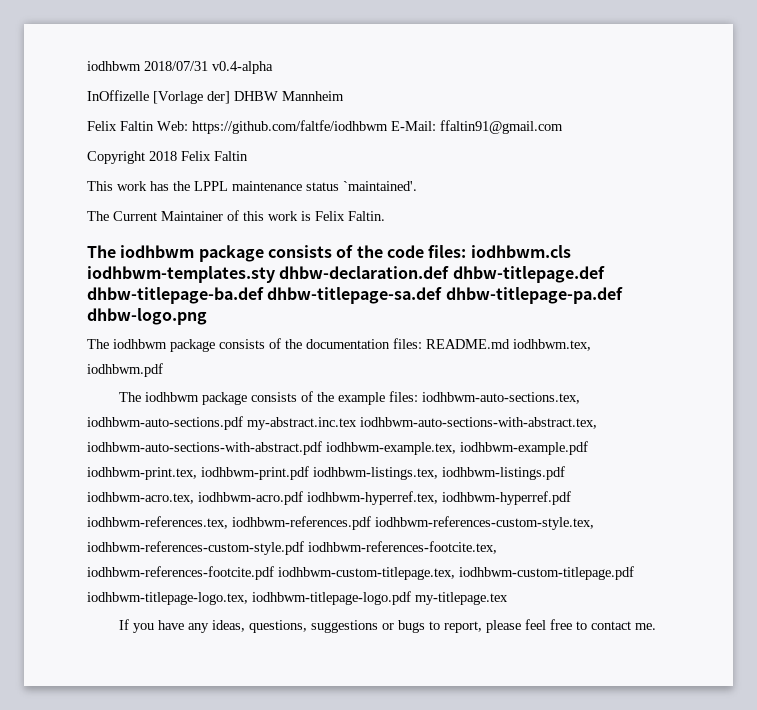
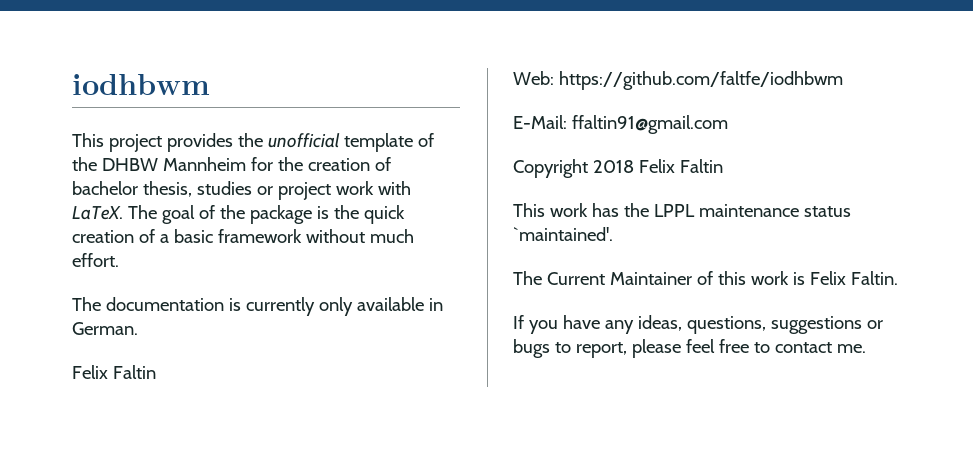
- iodhbwm 2018/07/31 v0.4-alpha
- InOffizelle [Vorlage der] DHBW Mannheim
- Felix Faltin Web: https://github.com/faltfe/iodhbwm E-Mail: ffaltin91@gmail.com
+ iodhbwm
+ This project provides the unofficial template of the DHBW Mannheim for the creation of bachelor thesis, studies or project work with LaTeX. The goal of the package is the quick creation of a basic framework without much effort.
+ The documentation is currently only available in German.
+ Felix Faltin
+ Web: https://github.com/faltfe/iodhbwm
+ E-Mail: ffaltin91@gmail.com
- The iodhbwm package consists of the code files: iodhbwm.cls iodhbwm-templates.sty dhbw-declaration.def dhbw-titlepage.def dhbw-titlepage-ba.def dhbw-titlepage-sa.def dhbw-titlepage-pa.def dhbw-logo.png
- The iodhbwm package consists of the documentation files: README.md iodhbwm.tex, iodhbwm.pdf
- The iodhbwm package consists of the example files: iodhbwm-auto-sections.tex, iodhbwm-auto-sections.pdf my-abstract.inc.tex iodhbwm-auto-sections-with-abstract.tex, iodhbwm-auto-sections-with-abstract.pdf iodhbwm-example.tex, iodhbwm-example.pdf iodhbwm-print.tex, iodhbwm-print.pdf iodhbwm-listings.tex, iodhbwm-listings.pdf iodhbwm-acro.tex, iodhbwm-acro.pdf iodhbwm-hyperref.tex, iodhbwm-hyperref.pdf iodhbwm-references.tex, iodhbwm-references.pdf iodhbwm-references-custom-style.tex, iodhbwm-references-custom-style.pdf iodhbwm-references-footcite.tex, iodhbwm-references-footcite.pdf iodhbwm-custom-titlepage.tex, iodhbwm-custom-titlepage.pdf iodhbwm-titlepage-logo.tex, iodhbwm-titlepage-logo.pdf my-titlepage.tex

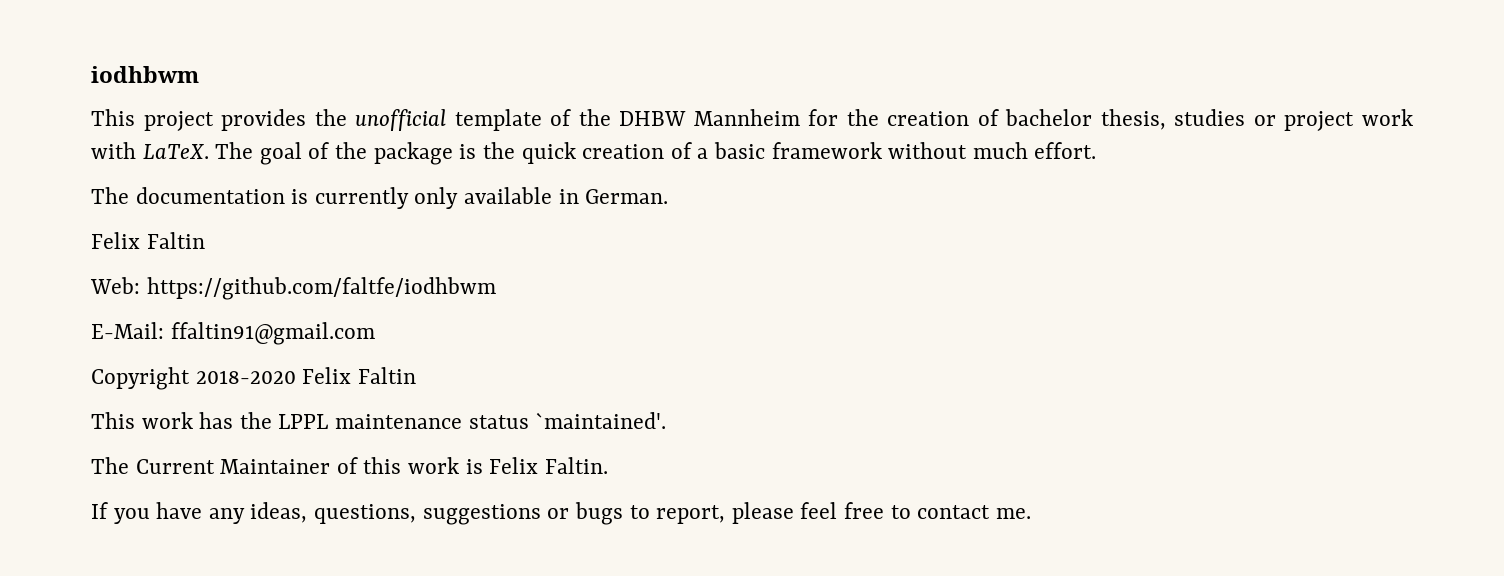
- Copyright 2018 Felix Faltin
+ Copyright 2018-2020 Felix Faltin

